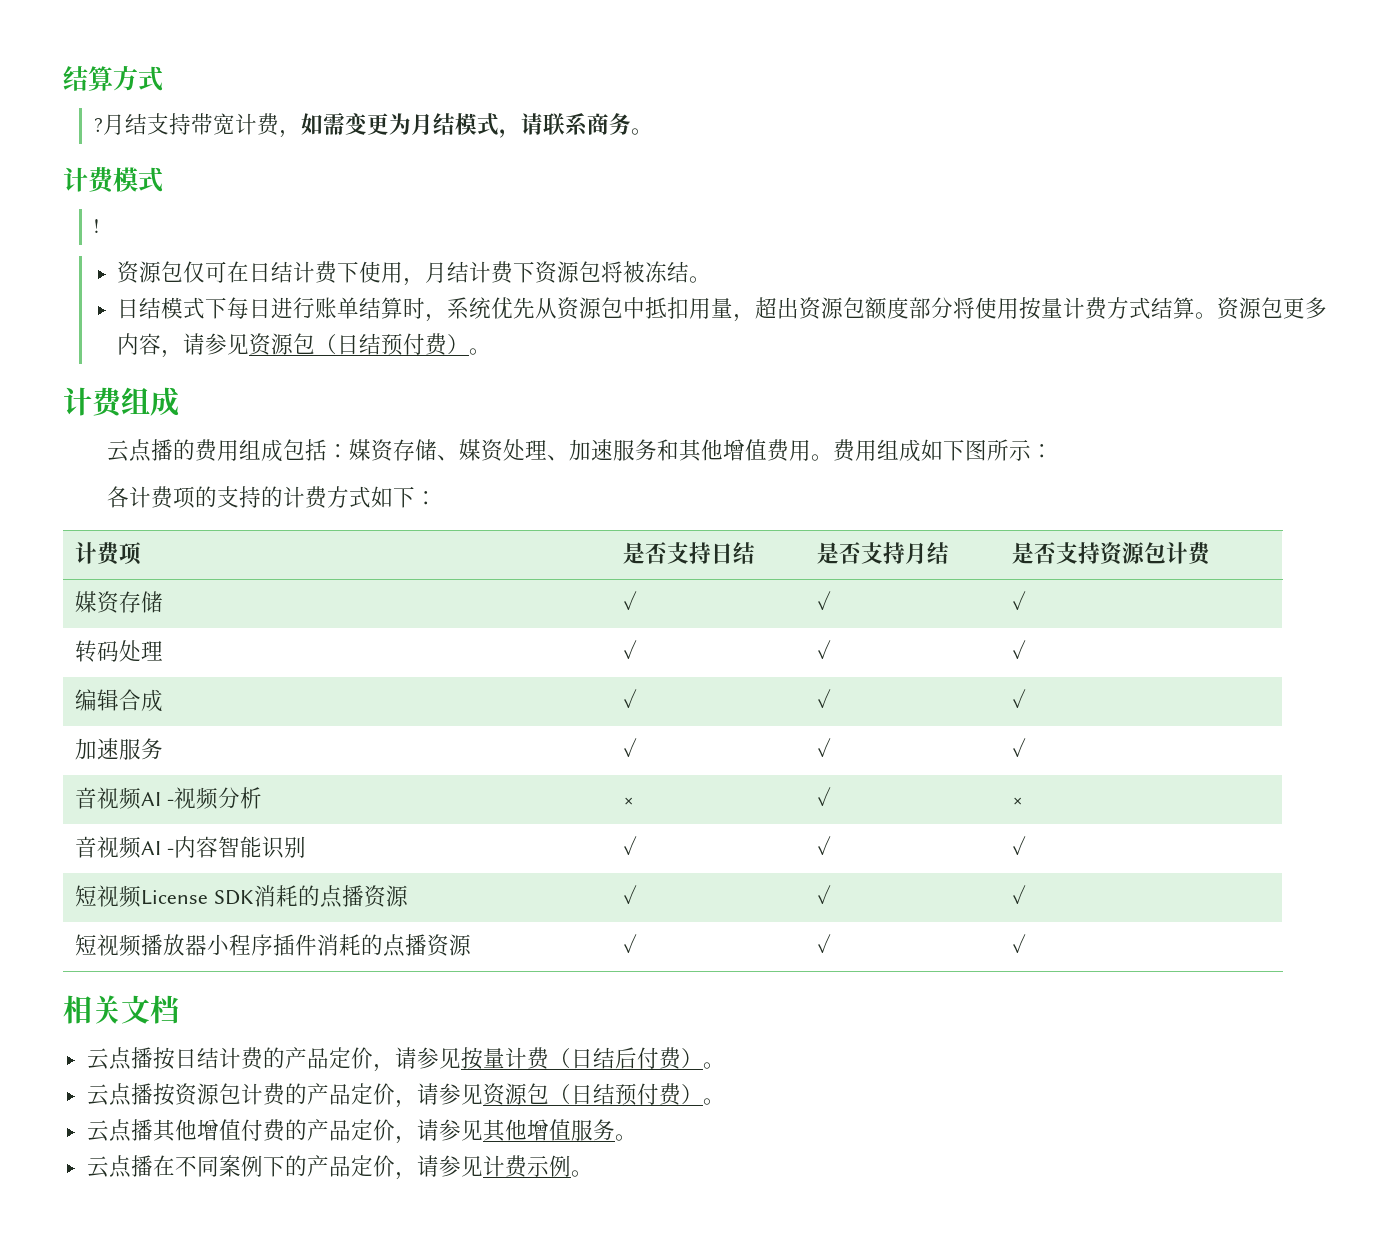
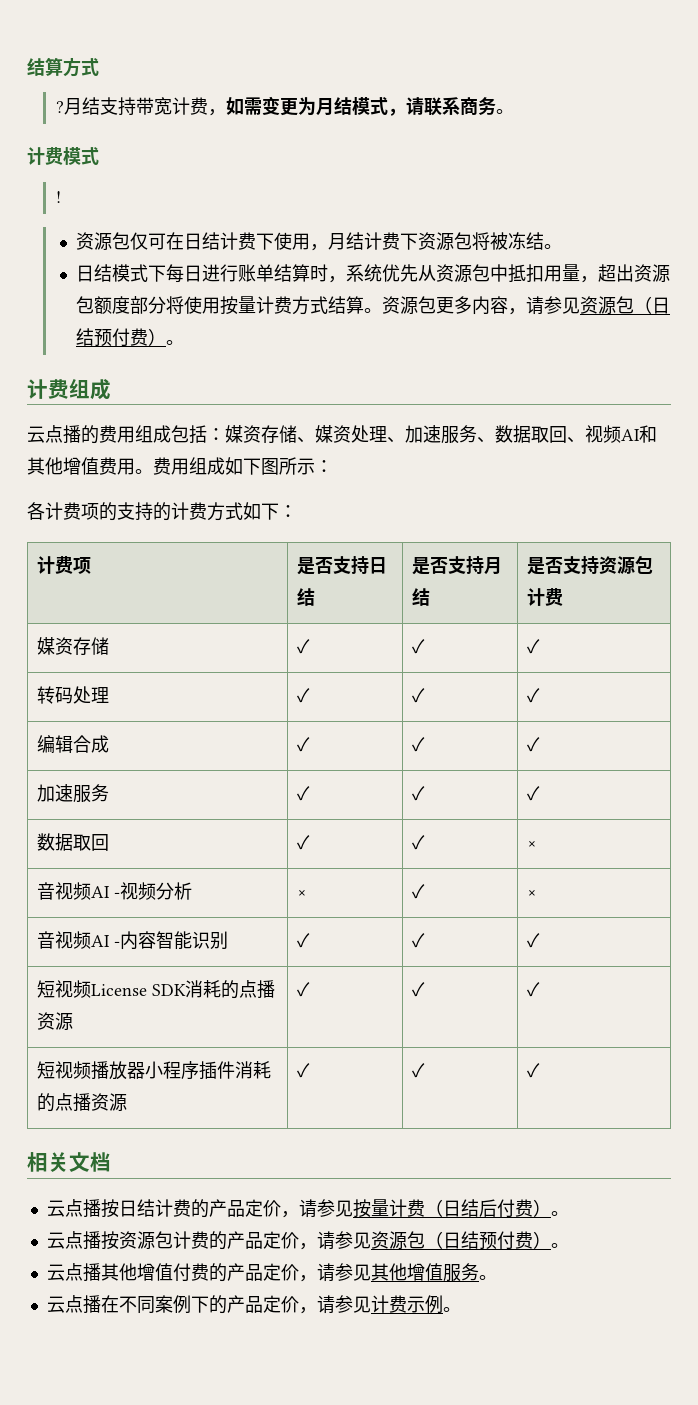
- 云点播的费用组成包括：媒资存储、媒资处理、加速服务和其他增值费用。
+ 云点播的费用组成包括：媒资存储、媒资处理、加速服务、数据取回、视频AI和其他增值费用。
+ 数据取回 | ✓ | ✓ | ×

